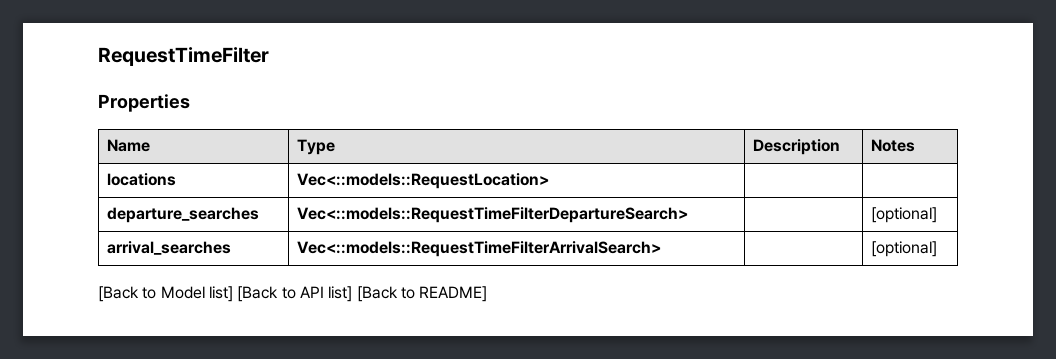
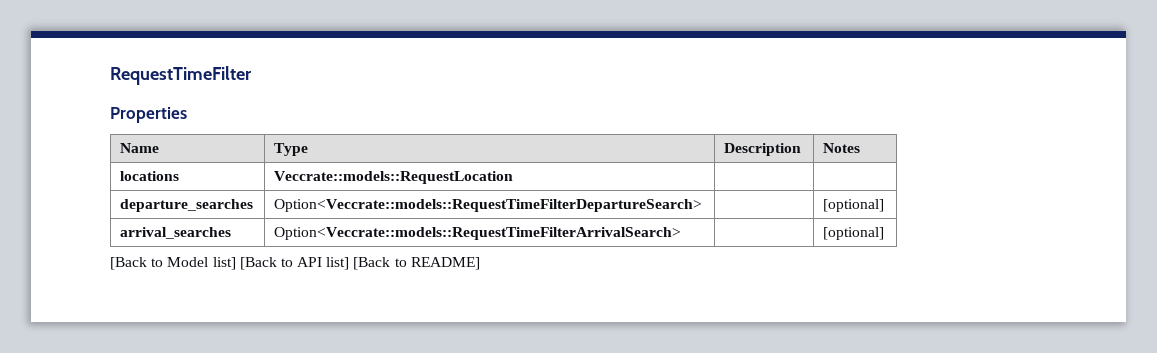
- locations | Vec<::models::RequestLocation> | |
+ locations | Veccrate::models::RequestLocation | |
- departure_searches | Vec<::models::RequestTimeFilterDepartureSearch> | | [optional]
+ departure_searches | Option<Veccrate::models::RequestTimeFilterDepartureSearch> | | [optional]
- arrival_searches | Vec<::models::RequestTimeFilterArrivalSearch> | | [optional]
+ arrival_searches | Option<Veccrate::models::RequestTimeFilterArrivalSearch> | | [optional]

